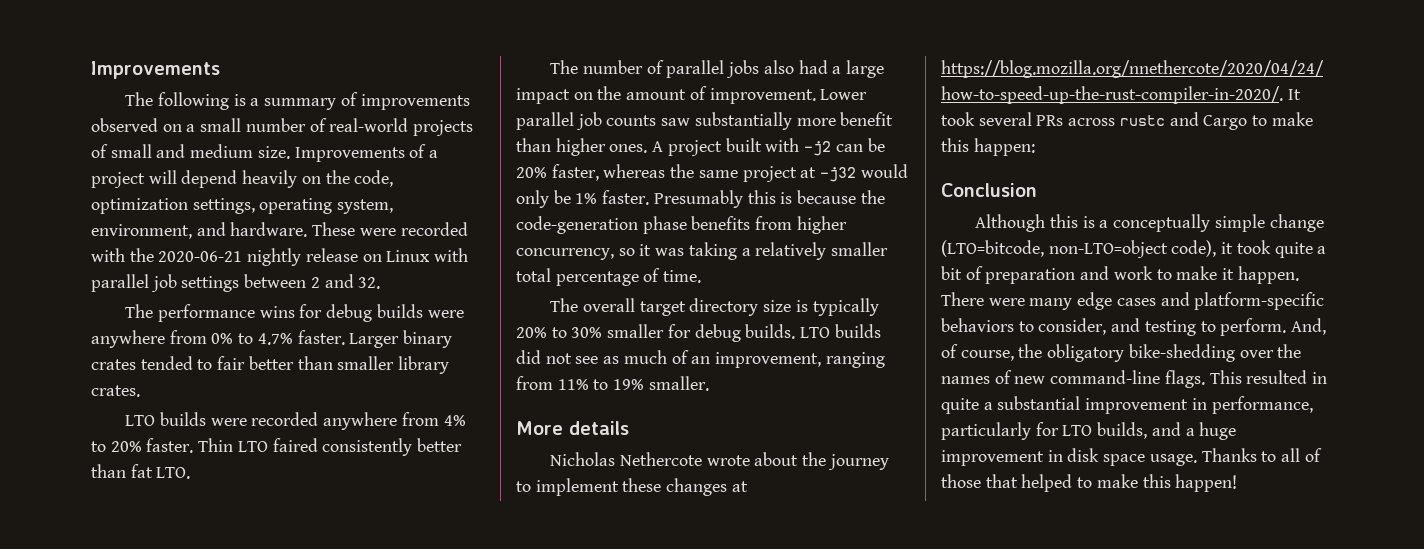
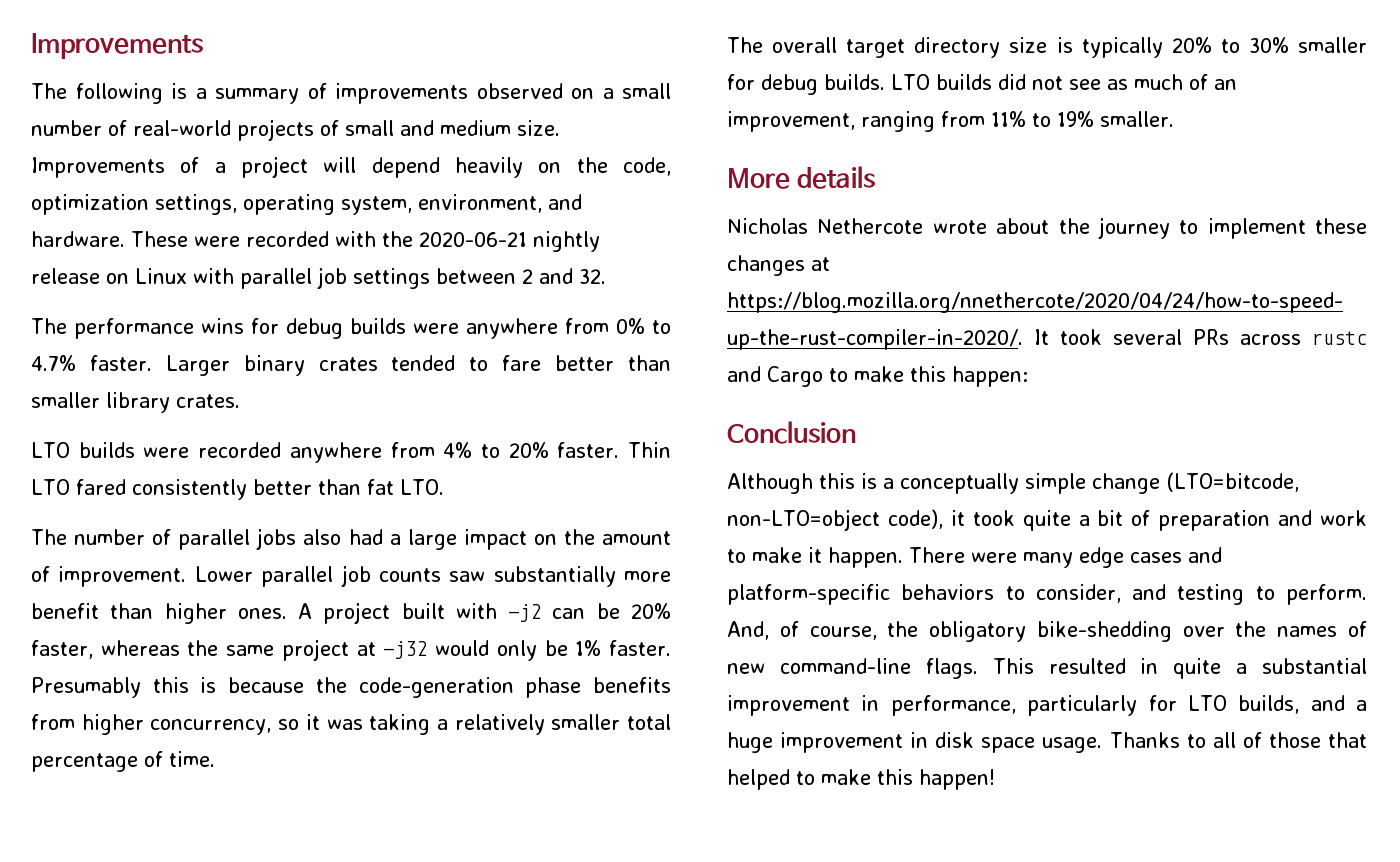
- Larger binary crates tended to fair better than smaller library crates.
+ Larger binary crates tended to fare better than smaller library crates.
- Thin LTO faired consistently better than fat LTO.
+ Thin LTO fared consistently better than fat LTO.

